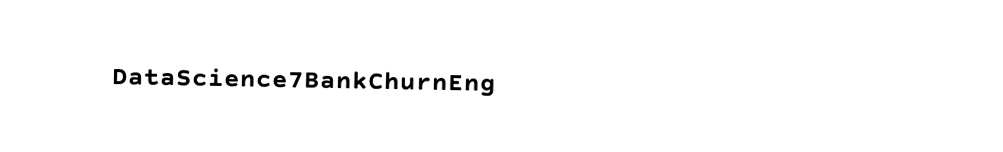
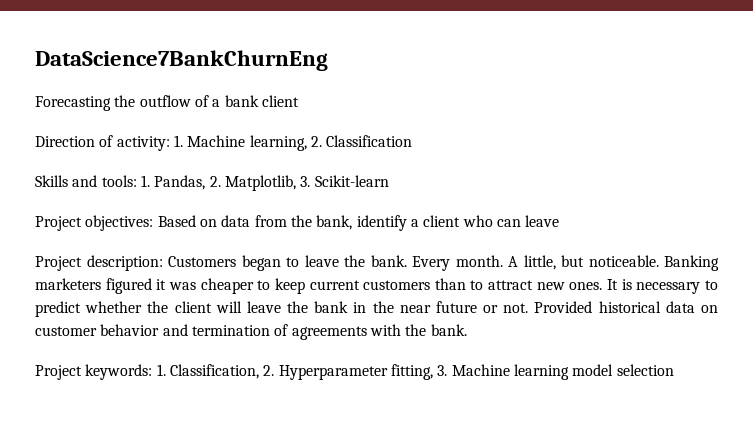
+ Forecasting the outflow of a bank client
+ Direction of activity: 1. Machine learning, 2. Classification
+ Skills and tools: 1. Pandas, 2. Matplotlib, 3. Scikit-learn
+ Project objectives: Based on data from the bank, identify a client who can leave
+ Project description: Customers began to leave the bank. Every month. A little, but noticeable. Banking marketers figured it was cheaper to keep current customers than to attract new ones. It is necessary to predict whether the client will leave the bank in the near future or not. Provided historical data on customer behavior and termination of agreements with the bank.
+ Project keywords: 1. Classification, 2. Hyperparameter fitting, 3. Machine learning model selection

